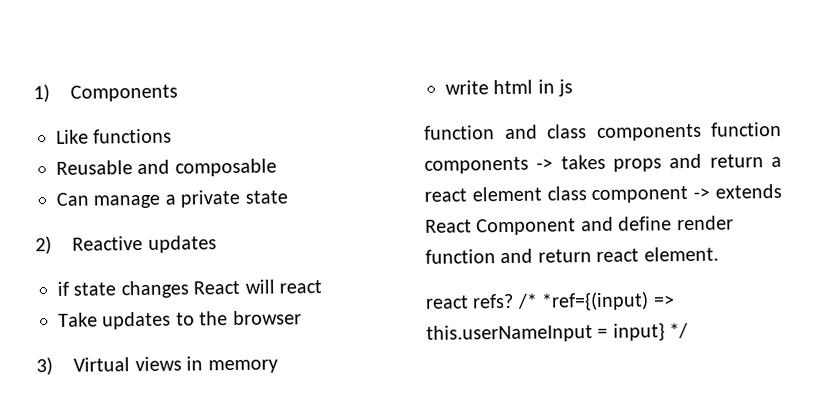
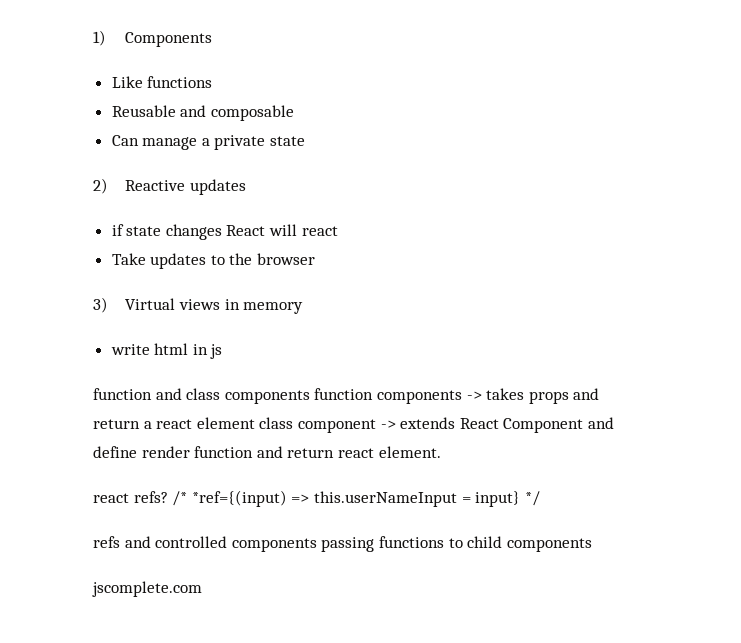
+ refs and controlled components passing functions to child components
+ jscomplete.com

